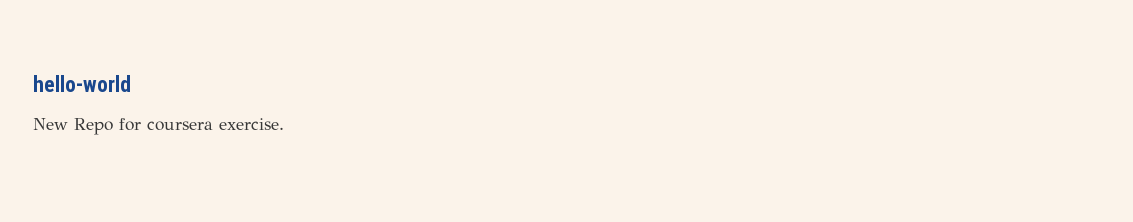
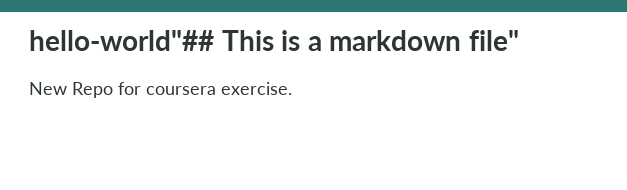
- hello-world
+ hello-world"## This is a markdown file"

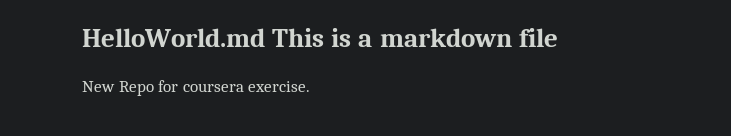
- hello-world"## This is a markdown file"
+ HelloWorld.md This is a markdown file

